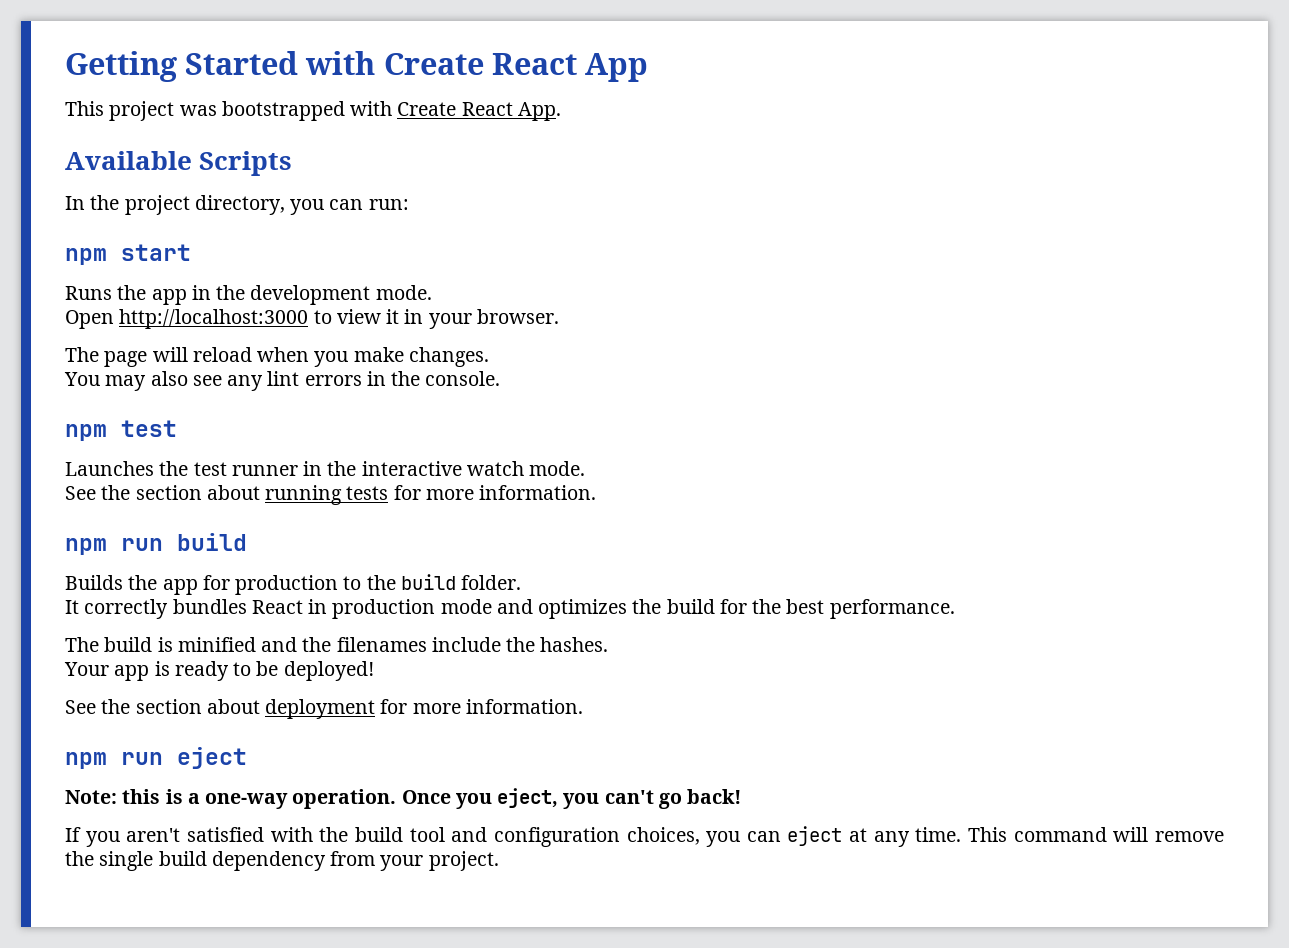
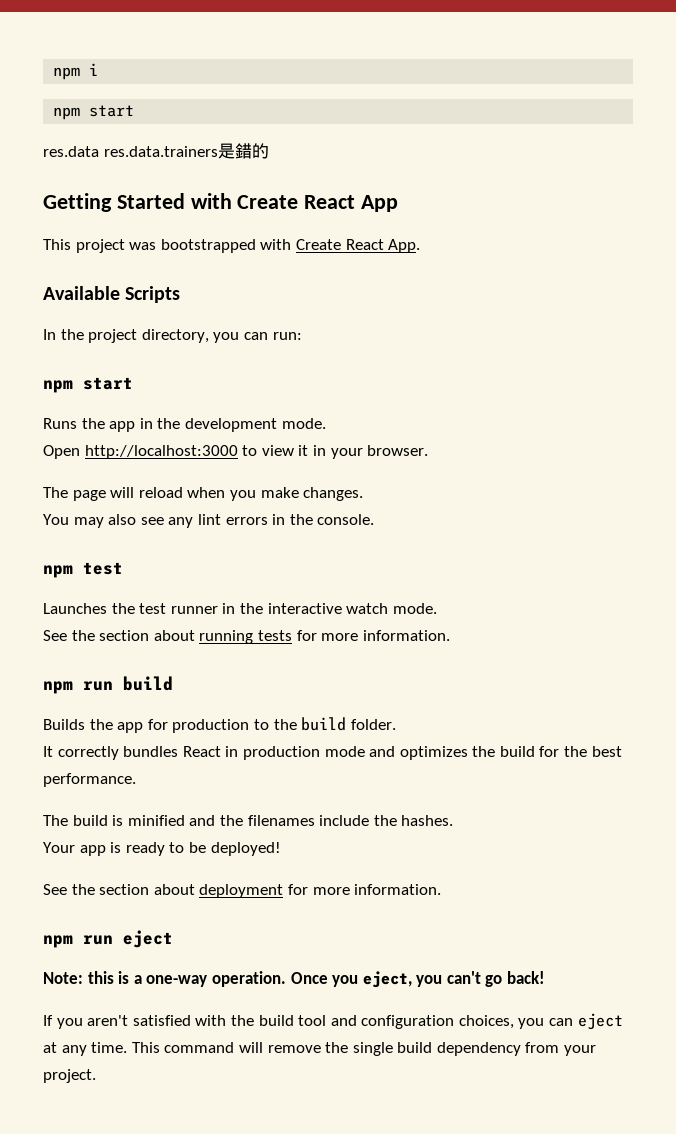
+ npm i
+ npm start
+ res.data res.data.trainers是錯的

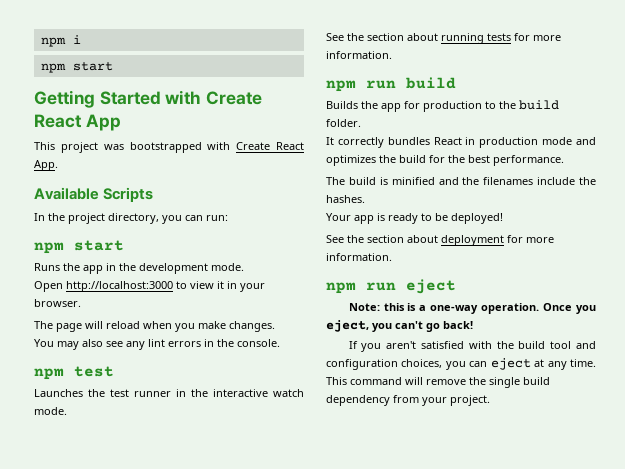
- res.data res.data.trainers是錯的

